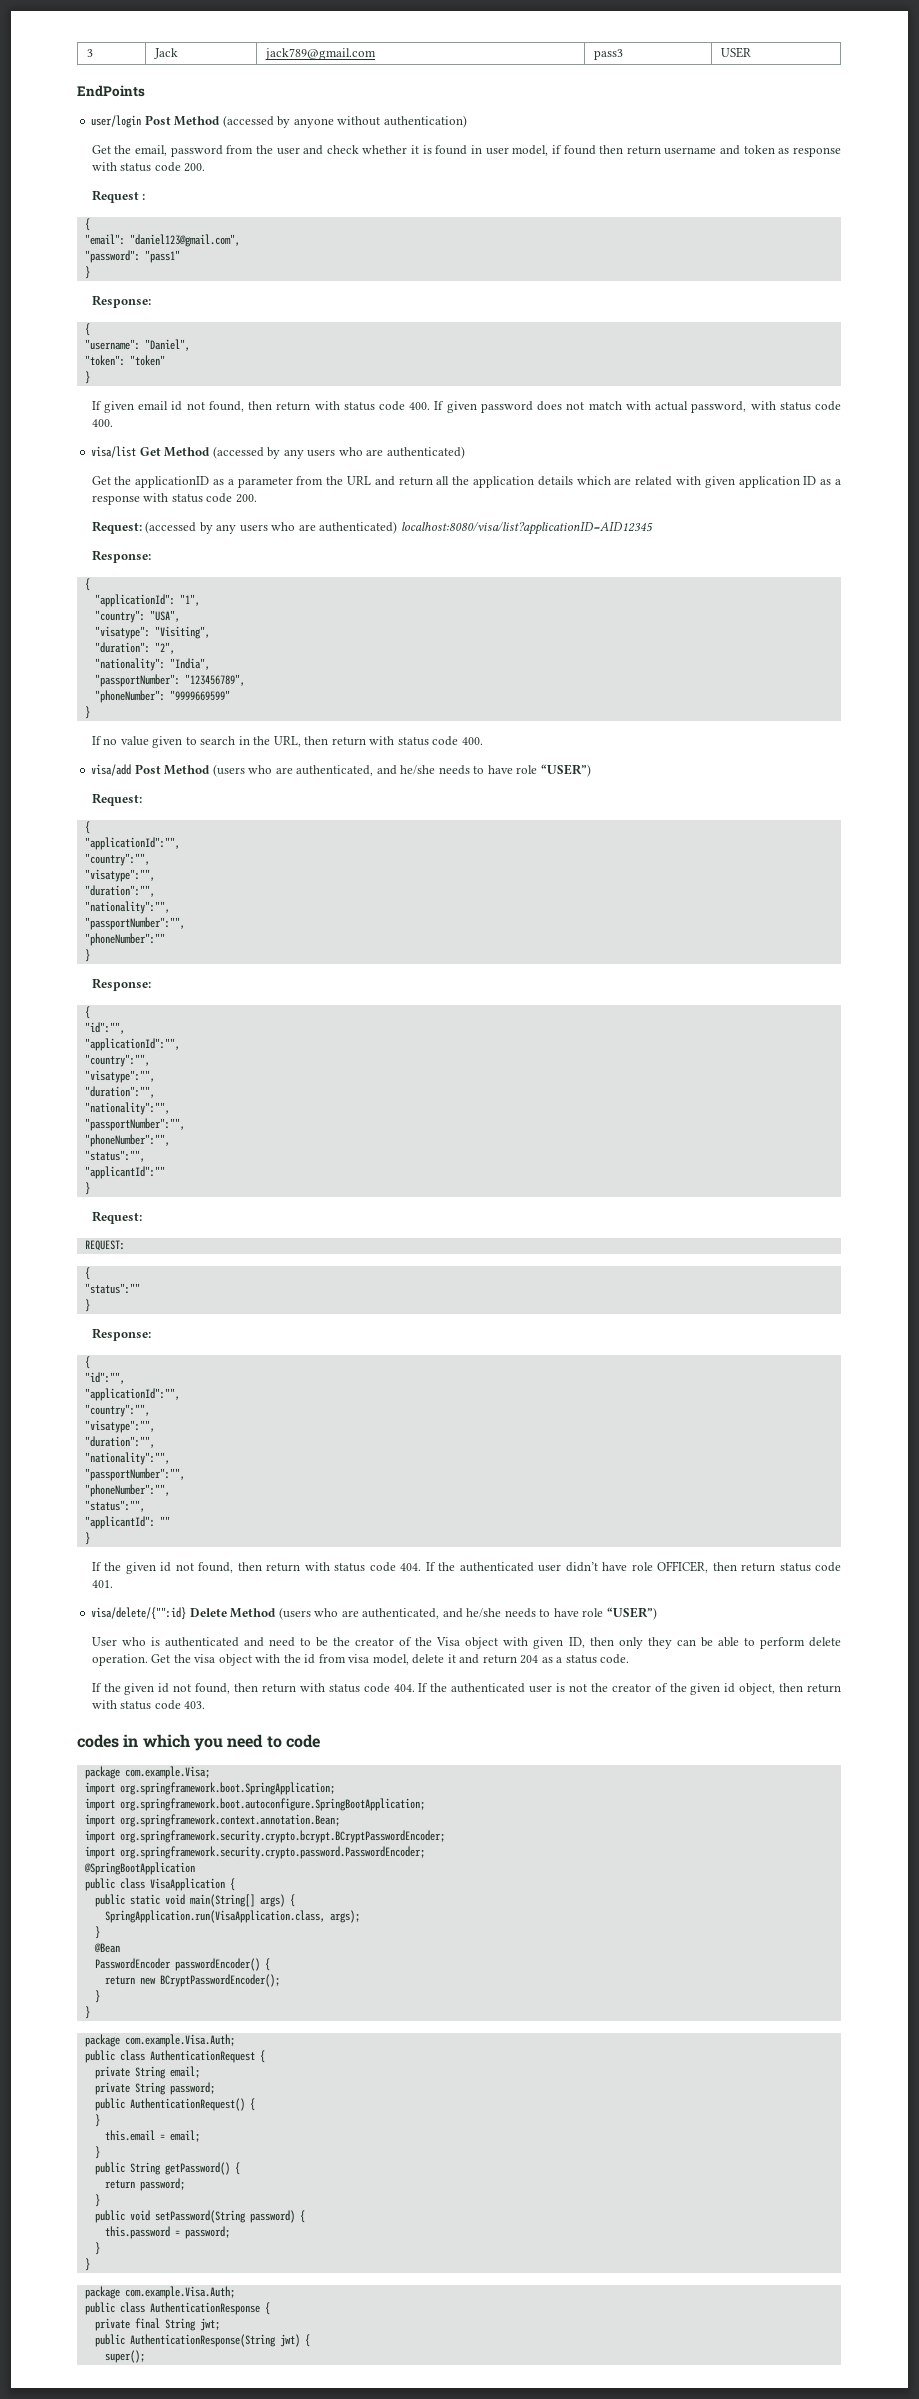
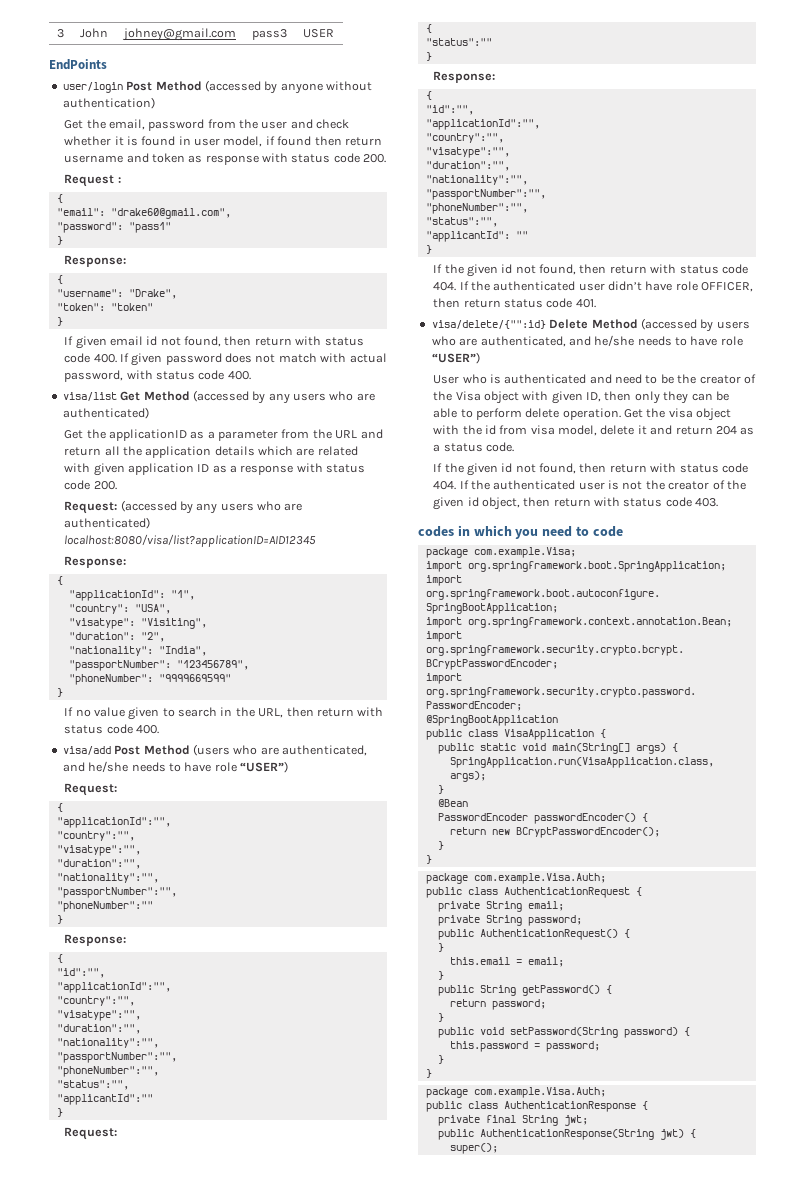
- 3 | Jack | jack789@gmail.com | pass3 | USER
+ 3 | John | johney@gmail.com | pass3 | USER
- "email": "daniel123@gmail.com",
+ "email": "drake60@gmail.com",
- "username": "Daniel",
+ "username": "Drake",
- REQUEST:
- visa/delete/{"":id} Delete Method (users who are authenticated, and he/she needs to have role “USER”)
+ visa/delete/{"":id} Delete Method (accessed by users who are authenticated, and he/she needs to have role “USER”)

